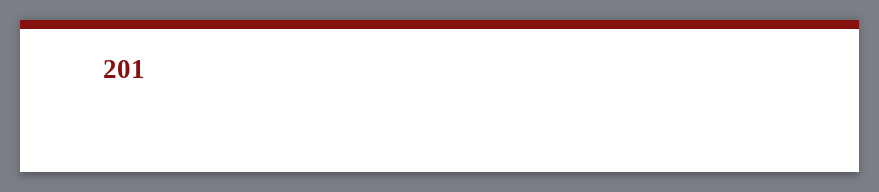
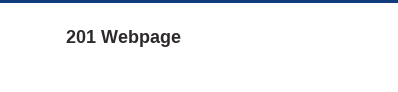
- 201
+ 201 Webpage

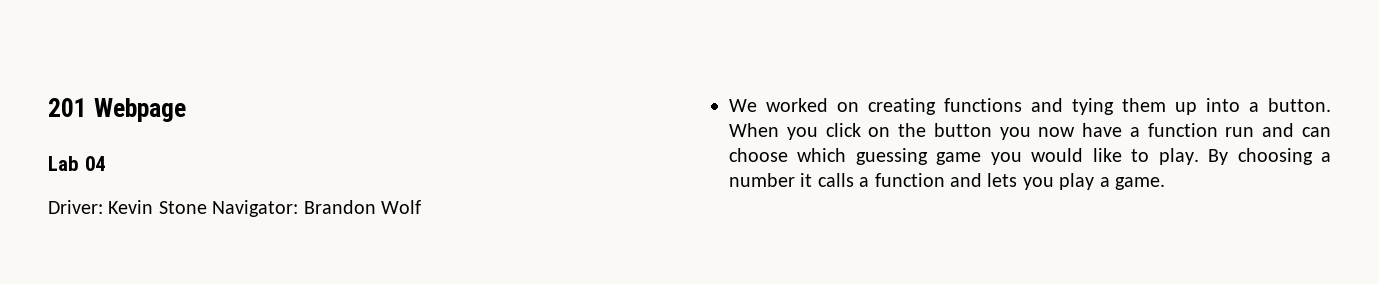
+ Lab 04
+ Driver: Kevin Stone Navigator: Brandon Wolf
+ We worked on creating functions and tying them up into a button. When you click on the button you now have a function run and can choose which guessing game you would like to play. By choosing a number it calls a function and lets you play a game.

